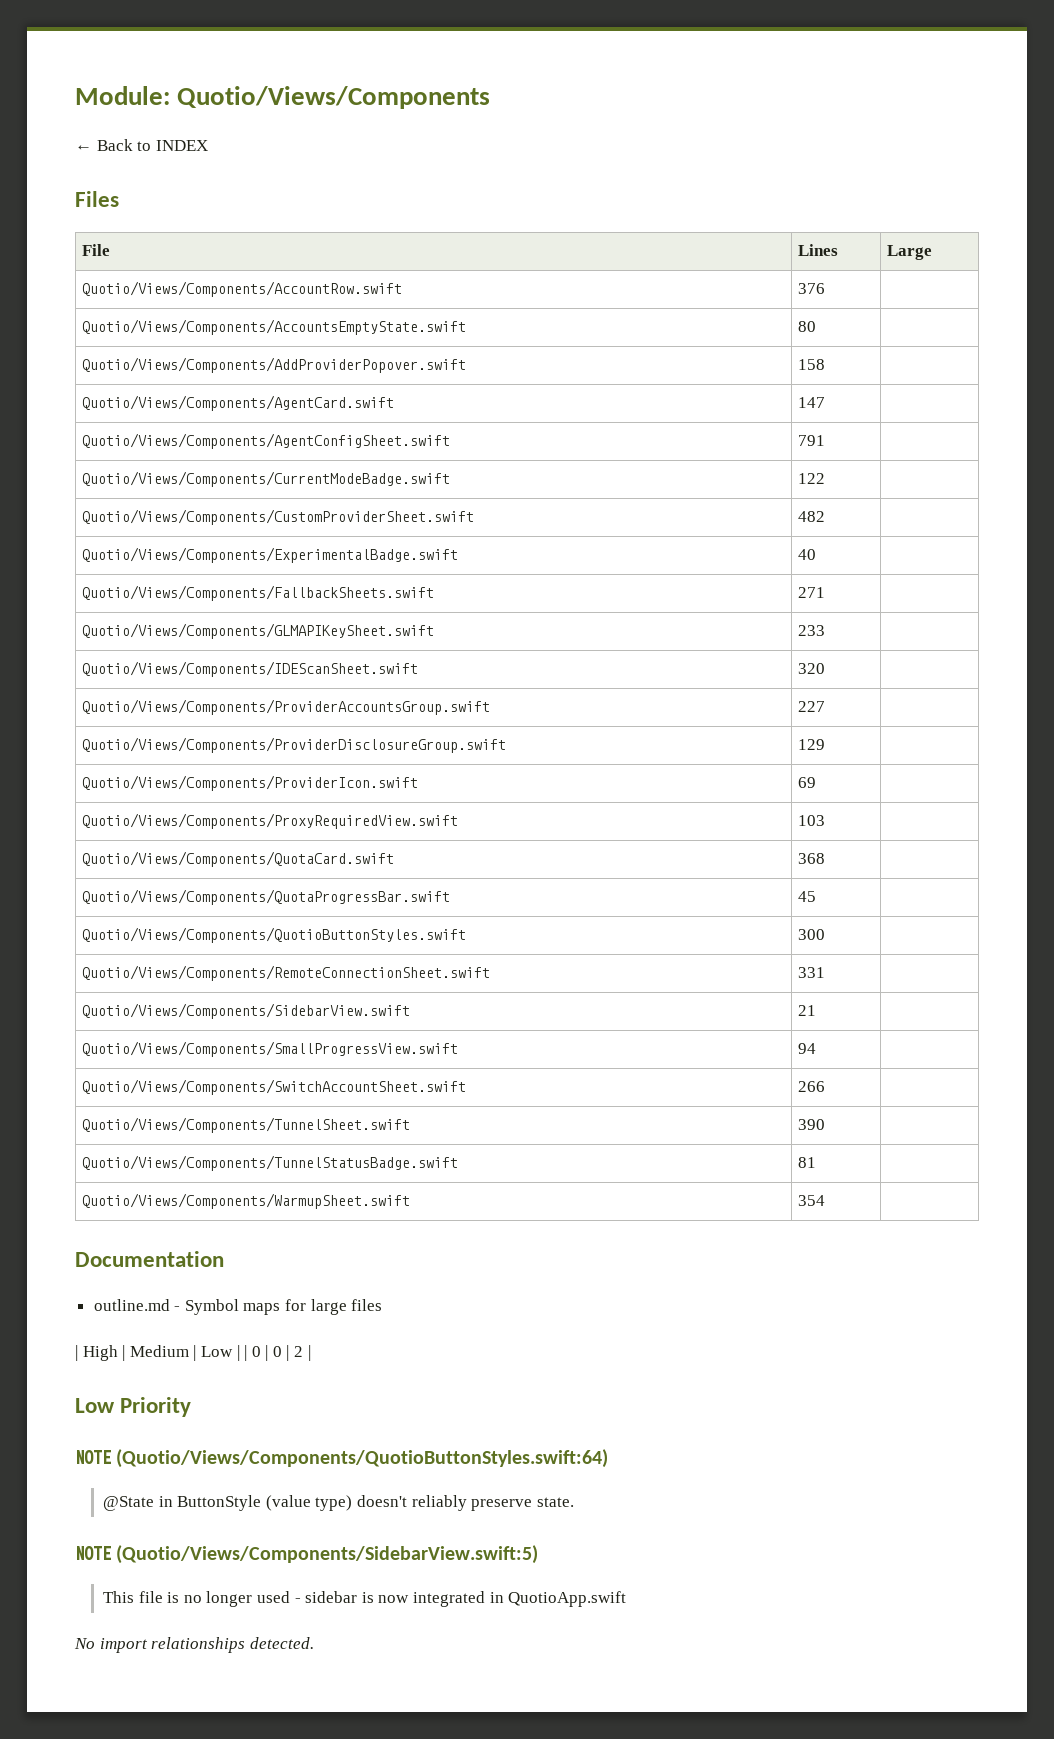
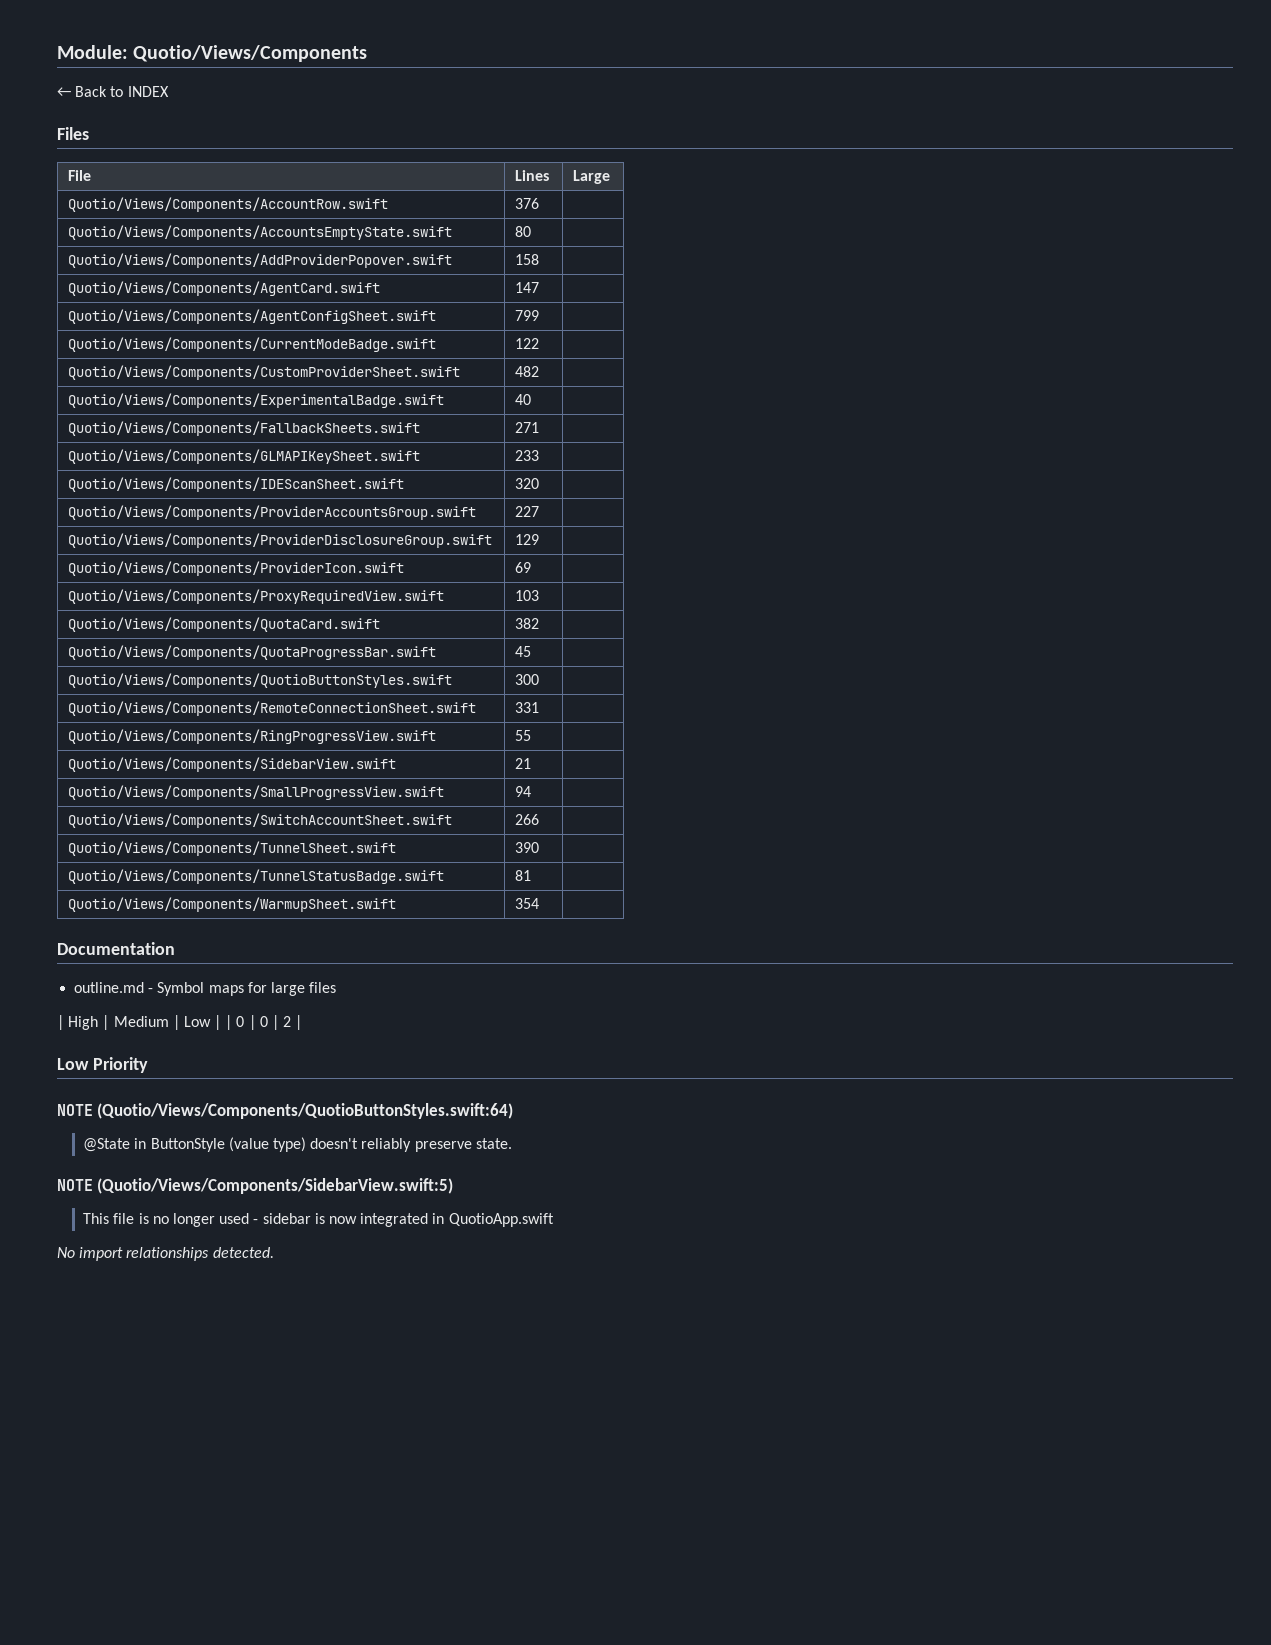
- Quotio/Views/Components/AgentConfigSheet.swift | 791 |
+ Quotio/Views/Components/AgentConfigSheet.swift | 799 |
- Quotio/Views/Components/QuotaCard.swift | 368 |
+ Quotio/Views/Components/QuotaCard.swift | 382 |
+ Quotio/Views/Components/RingProgressView.swift | 55 |

